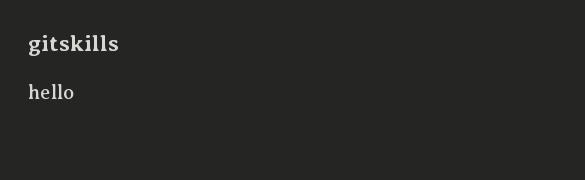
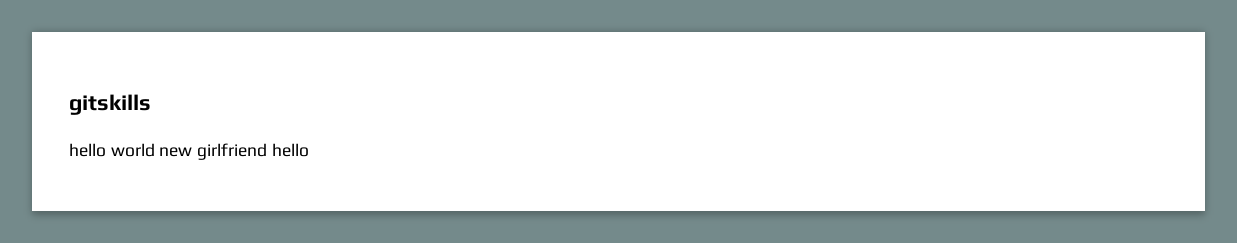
- hello
+ hello world new girlfriend hello

